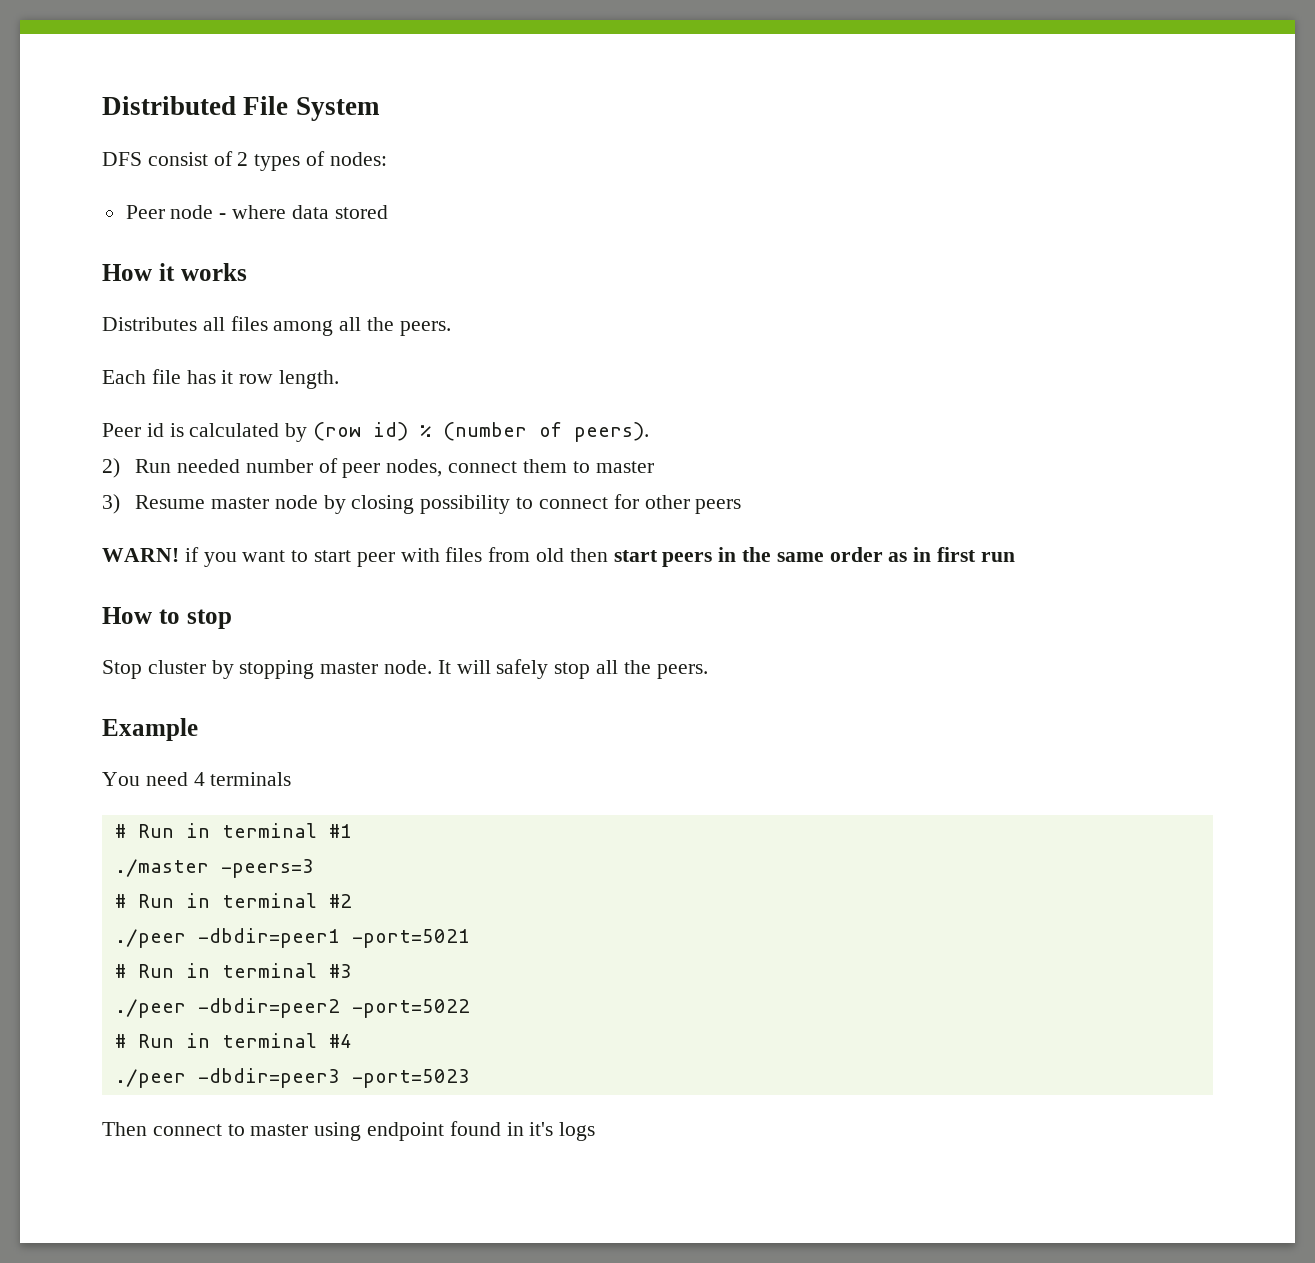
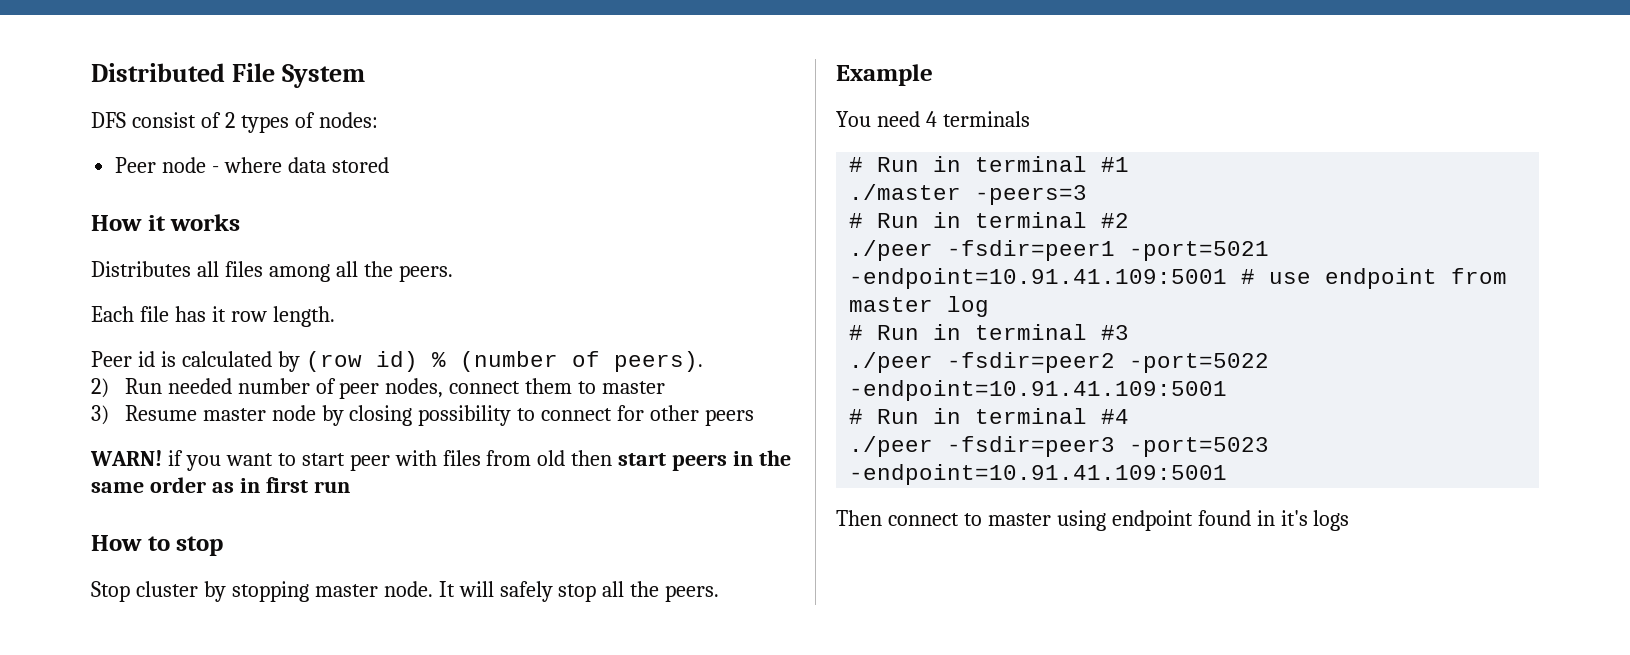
- ./peer -dbdir=peer1 -port=5021
+ ./peer -fsdir=peer1 -port=5021 -endpoint=10.91.41.109:5001 # use endpoint from master log
- ./peer -dbdir=peer2 -port=5022
+ ./peer -fsdir=peer2 -port=5022 -endpoint=10.91.41.109:5001
- ./peer -dbdir=peer3 -port=5023
+ ./peer -fsdir=peer3 -port=5023 -endpoint=10.91.41.109:5001

